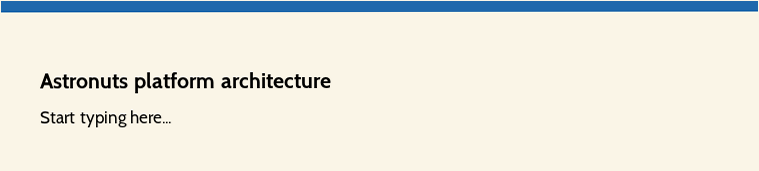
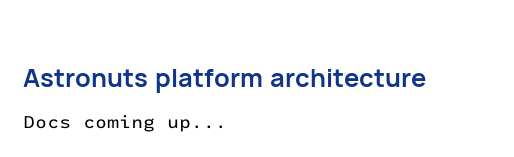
- Start typing here...
+ Docs coming up...

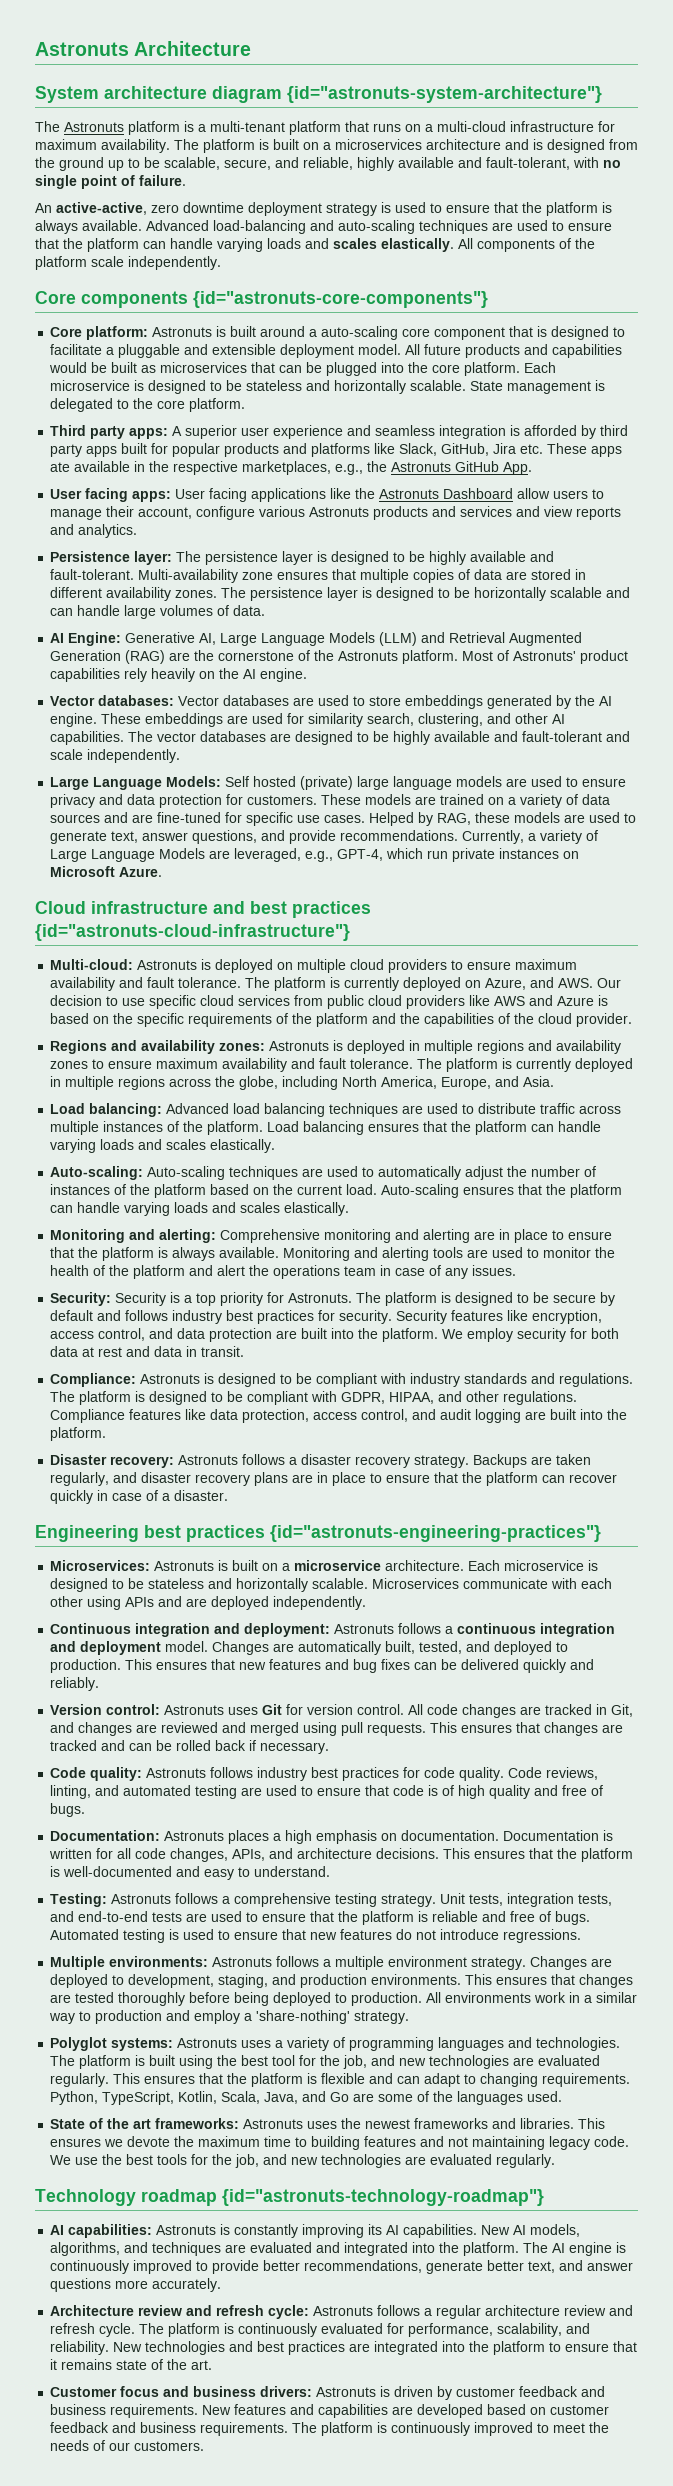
- Astronuts platform architecture
- Docs coming up...
+ Astronuts Architecture
+ System architecture diagram {id="astronuts-system-architecture"}
+ The Astronuts platform is a multi-tenant platform that runs on a multi-cloud infrastructure for maximum availability. The platform is built on a microservices architecture and is designed from the ground up to be scalable, secure, and reliable, highly available and fault-tolerant, with no single point of failure.
+ An active-active, zero downtime deployment strategy is used to ensure that the platform is always available. Advanced load-balancing and auto-scaling techniques are used to ensure that the platform can handle varying loads and scales elastically. All components of the platform scale independently.
+ Core components {id="astronuts-core-components"}
+ Core platform: Astronuts is built around a auto-scaling core component that is designed to facilitate a pluggable and extensible deployment model. All future products and capabilities would be built as microservices that can be plugged into the core platform. Each microservice is designed to be stateless and horizontally scalable. State management is delegated to the core platform.
+ Third party apps: A superior user experience and seamless integration is afforded by third party apps built for popular products and platforms like Slack, GitHub, Jira etc. These apps ate available in the respective marketplaces, e.g., the Astronuts GitHub App.
+ User facing apps: User facing applications like the Astronuts Dashboard allow users to manage their account, configure various Astronuts products and services and view reports and analytics.
+ Persistence layer: The persistence layer is designed to be highly available and fault-tolerant. Multi-availability zone ensures that multiple copies of data are stored in different availability zones. The persistence layer is designed to be horizontally scalable and can handle large volumes of data.
+ AI Engine: Generative AI, Large Language Models (LLM) and Retrieval Augmented Generation (RAG) are the cornerstone of the Astronuts platform. Most of Astronuts' product capabilities rely heavily on the AI engine.
+ Vector databases: Vector databases are used to store embeddings generated by the AI engine. These embeddings are used for similarity search, clustering, and other AI capabilities. The vector databases are designed to be highly available and fault-tolerant and scale independently.
+ Large Language Models: Self hosted (private) large language models are used to ensure privacy and data protection for customers. These models are trained on a variety of data sources and are fine-tuned for specific use cases. Helped by RAG, these models are used to generate text, answer questions, and provide recommendations. Currently, a variety of Large Language Models are leveraged, e.g., GPT-4, which run private instances on Microsoft Azure.
+ Cloud infrastructure and best practices {id="astronuts-cloud-infrastructure"}
+ Multi-cloud: Astronuts is deployed on multiple cloud providers to ensure maximum availability and fault tolerance. The platform is currently deployed on Azure, and AWS. Our decision to use specific cloud services from public cloud providers like AWS and Azure is based on the specific requirements of the platform and the capabilities of the cloud provider.
+ Regions and availability zones: Astronuts is deployed in multiple regions and availability zones to ensure maximum availability and fault tolerance. The platform is currently deployed in multiple regions across the globe, including North America, Europe, and Asia.
+ Load balancing: Advanced load balancing techniques are used to distribute traffic across multiple instances of the platform. Load balancing ensures that the platform can handle varying loads and scales elastically.
+ Auto-scaling: Auto-scaling techniques are used to automatically adjust the number of instances of the platform based on the current load. Auto-scaling ensures that the platform can handle varying loads and scales elastically.
+ Monitoring and alerting: Comprehensive monitoring and alerting are in place to ensure that the platform is always available. Monitoring and alerting tools are used to monitor the health of the platform and alert the operations team in case of any issues.
+ Security: Security is a top priority for Astronuts. The platform is designed to be secure by default and follows industry best practices for security. Security features like encryption, access control, and data protection are built into the platform. We employ security for both data at rest and data in transit.
+ Compliance: Astronuts is designed to be compliant with industry standards and regulations. The platform is designed to be compliant with GDPR, HIPAA, and other regulations. Compliance features like data protection, access control, and audit logging are built into the platform.
+ Disaster recovery: Astronuts follows a disaster recovery strategy. Backups are taken regularly, and disaster recovery plans are in place to ensure that the platform can recover quickly in case of a disaster.
+ Engineering best practices {id="astronuts-engineering-practices"}
+ Microservices: Astronuts is built on a microservice architecture. Each microservice is designed to be stateless and horizontally scalable. Microservices communicate with each other using APIs and are deployed independently.
+ Continuous integration and deployment: Astronuts follows a continuous integration and deployment model. Changes are automatically built, tested, and deployed to production. This ensures that new features and bug fixes can be delivered quickly and reliably.
+ Version control: Astronuts uses Git for version control. All code changes are tracked in Git, and changes are reviewed and merged using pull requests. This ensures that changes are tracked and can be rolled back if necessary.
+ Code quality: Astronuts follows industry best practices for code quality. Code reviews, linting, and automated testing are used to ensure that code is of high quality and free of bugs.
+ Documentation: Astronuts places a high emphasis on documentation. Documentation is written for all code changes, APIs, and architecture decisions. This ensures that the platform is well-documented and easy to understand.
+ Testing: Astronuts follows a comprehensive testing strategy. Unit tests, integration tests, and end-to-end tests are used to ensure that the platform is reliable and free of bugs. Automated testing is used to ensure that new features do not introduce regressions.
+ Multiple environments: Astronuts follows a multiple environment strategy. Changes are deployed to development, staging, and production environments. This ensures that changes are tested thoroughly before being deployed to production. All environments work in a similar way to production and employ a 'share-nothing' strategy.
+ Polyglot systems: Astronuts uses a variety of programming languages and technologies. The platform is built using the best tool for the job, and new technologies are evaluated regularly. This ensures that the platform is flexible and can adapt to changing requirements. Python, TypeScript, Kotlin, Scala, Java, and Go are some of the languages used.
+ State of the art frameworks: Astronuts uses the newest frameworks and libraries. This ensures we devote the maximum time to building features and not maintaining legacy code. We use the best tools for the job, and new technologies are evaluated regularly.
+ Technology roadmap {id="astronuts-technology-roadmap"}
+ AI capabilities: Astronuts is constantly improving its AI capabilities. New AI models, algorithms, and techniques are evaluated and integrated into the platform. The AI engine is continuously improved to provide better recommendations, generate better text, and answer questions more accurately.
+ Architecture review and refresh cycle: Astronuts follows a regular architecture review and refresh cycle. The platform is continuously evaluated for performance, scalability, and reliability. New technologies and best practices are integrated into the platform to ensure that it remains state of the art.
+ Customer focus and business drivers: Astronuts is driven by customer feedback and business requirements. New features and capabilities are developed based on customer feedback and business requirements. The platform is continuously improved to meet the needs of our customers.

